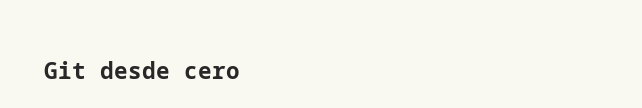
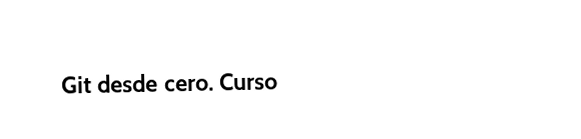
- Git desde cero
+ Git desde cero. Curso

